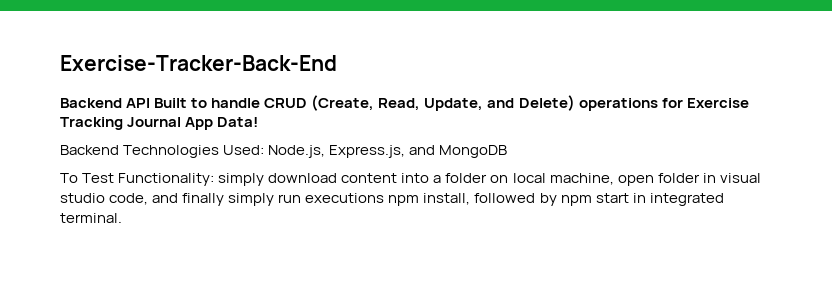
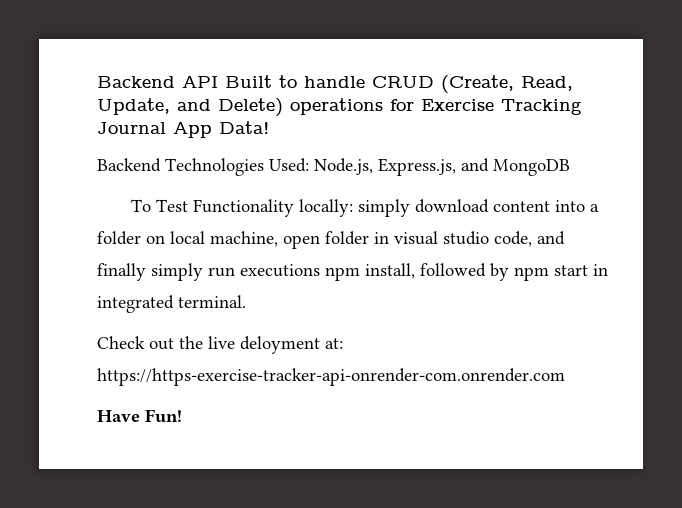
- Exercise-Tracker-Back-End
- To Test Functionality: simply download content into a folder on local machine, open folder in visual studio code, and finally simply run executions npm install, followed by npm start in integrated terminal.
+ To Test Functionality locally: simply download content into a folder on local machine, open folder in visual studio code, and finally simply run executions npm install, followed by npm start in integrated terminal.
+ Check out the live deloyment at: https://https-exercise-tracker-api-onrender-com.onrender.com
+ Have Fun!

